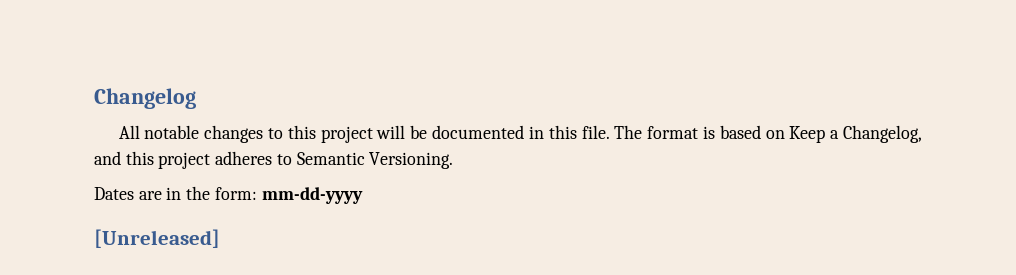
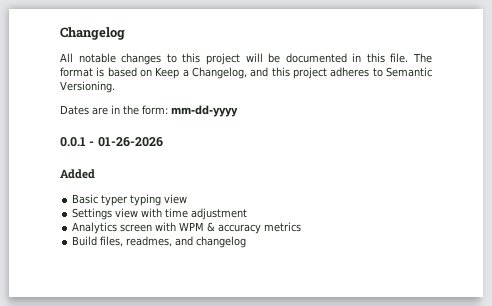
- [Unreleased]
+ 0.0.1 - 01-26-2026
+ Added
+ Basic typer typing view
+ Settings view with time adjustment
+ Analytics screen with WPM & accuracy metrics
+ Build files, readmes, and changelog

